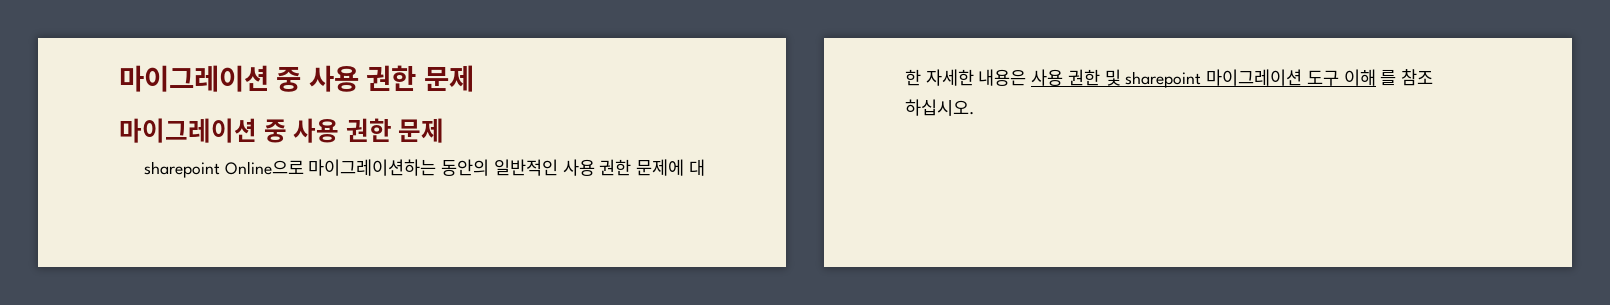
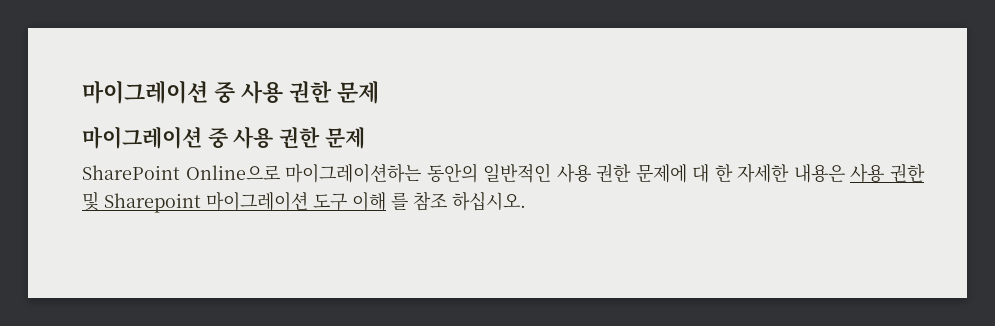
- sharepoint Online으로 마이그레이션하는 동안의 일반적인 사용 권한 문제에 대 한 자세한 내용은 사용 권한 및 sharepoint 마이그레이션 도구 이해 를 참조 하십시오.
+ SharePoint Online으로 마이그레이션하는 동안의 일반적인 사용 권한 문제에 대 한 자세한 내용은 사용 권한 및 Sharepoint 마이그레이션 도구 이해 를 참조 하십시오.

